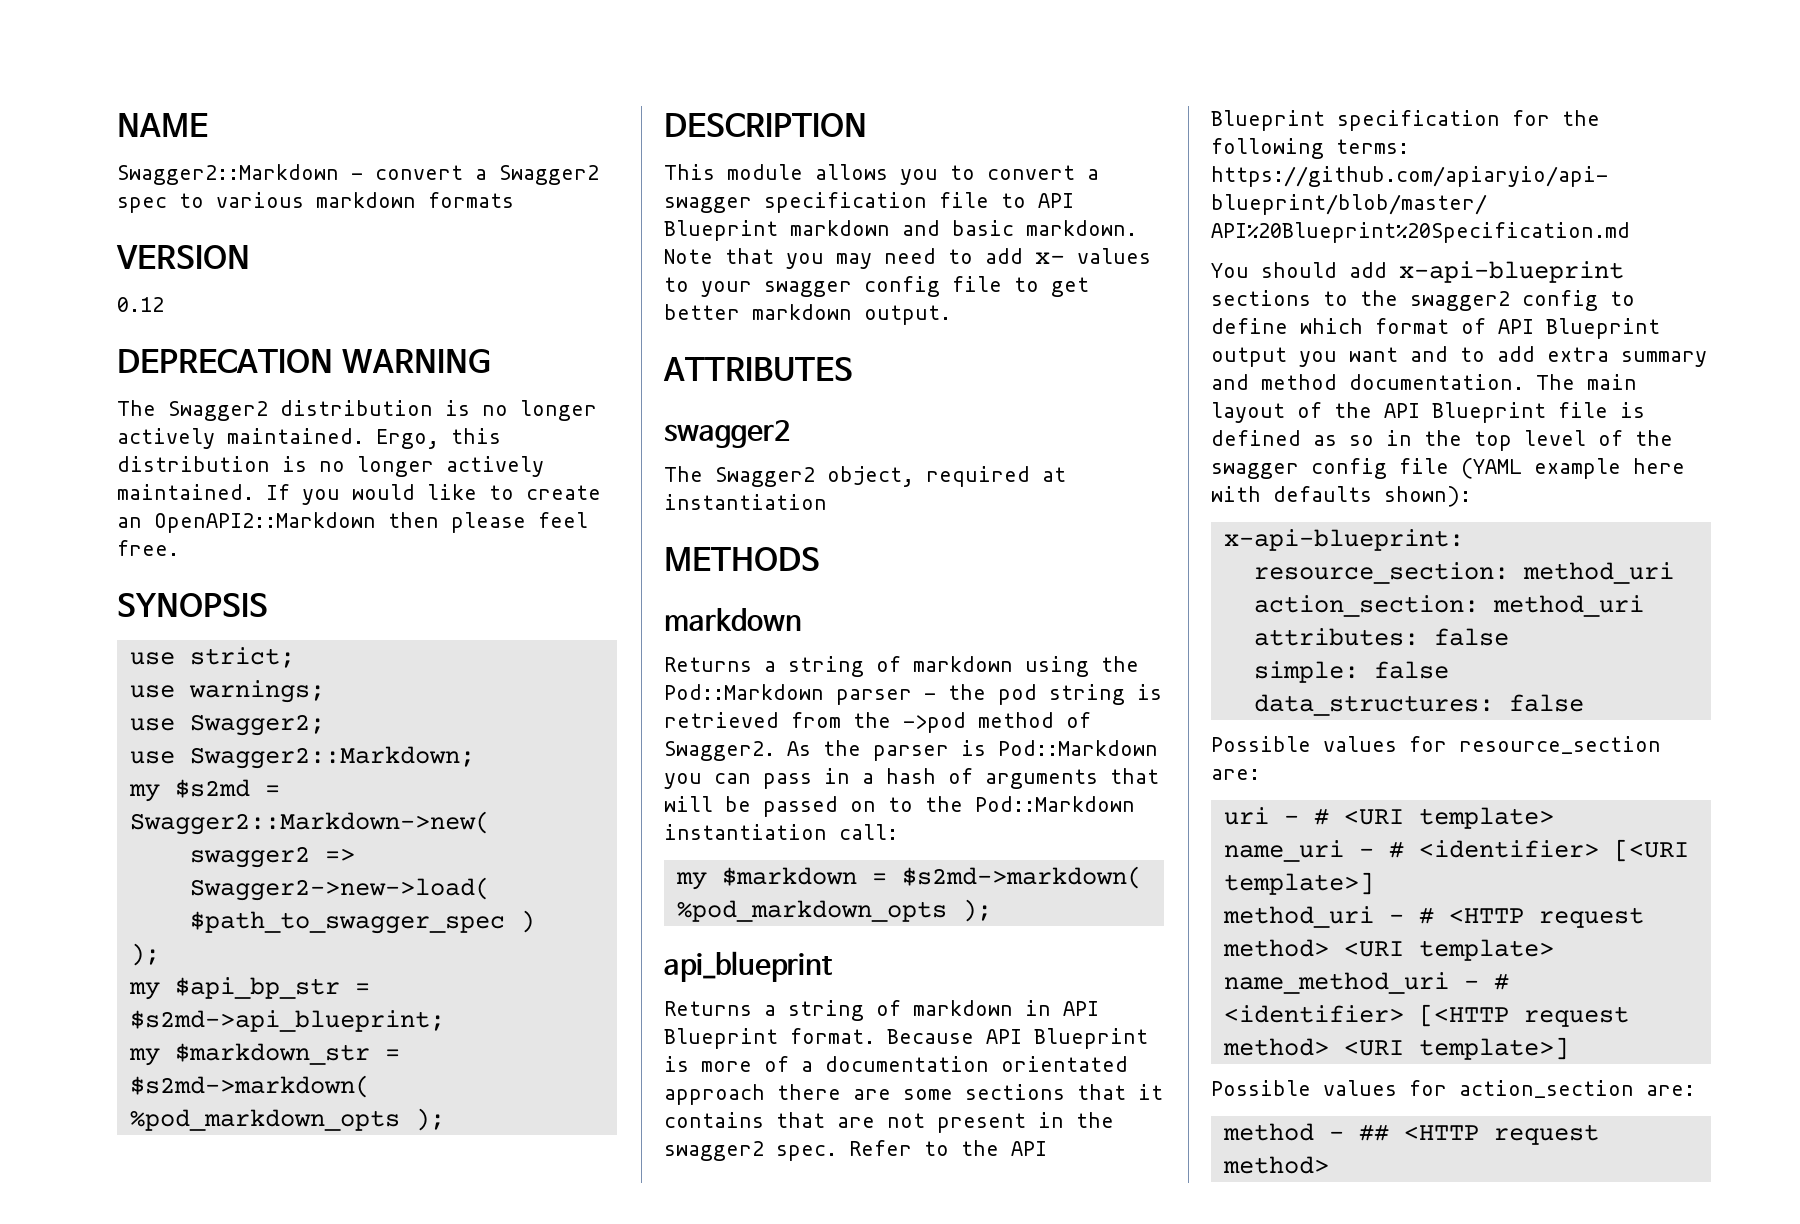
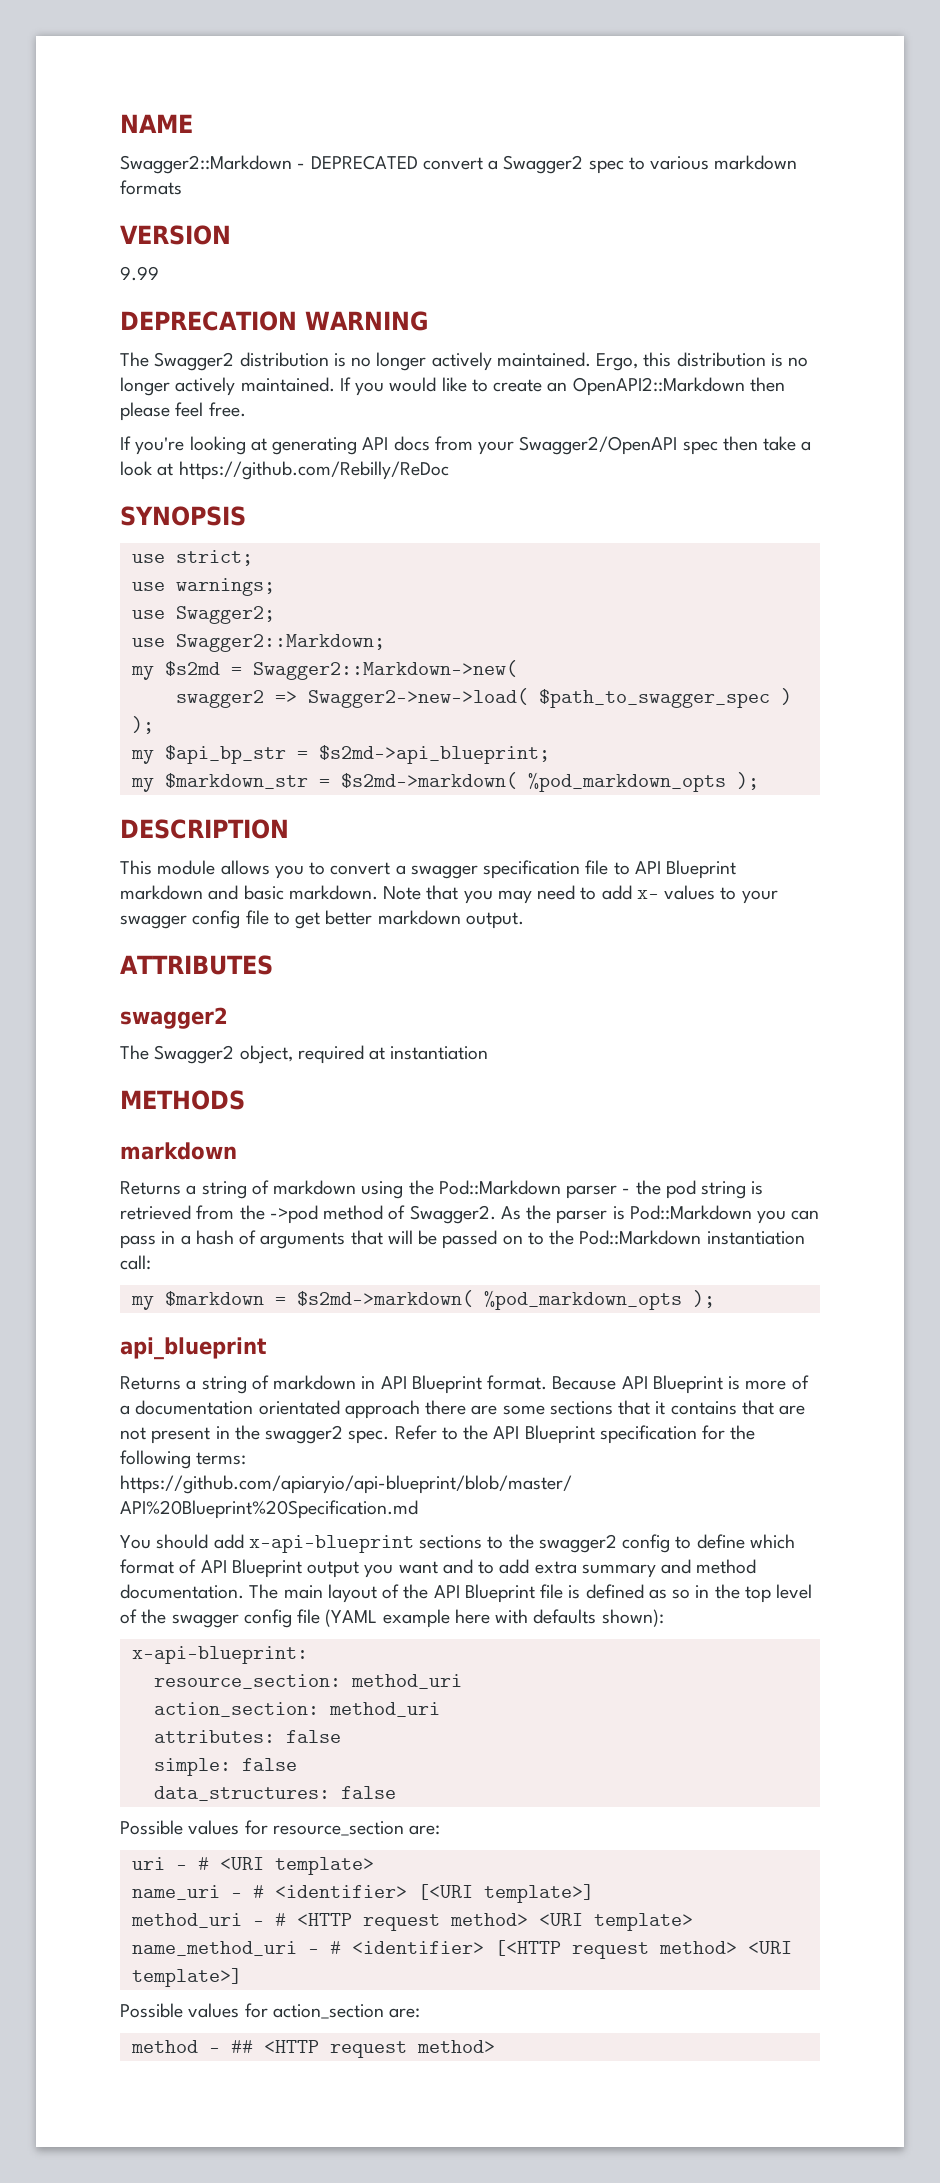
- Swagger2::Markdown - convert a Swagger2 spec to various markdown formats
+ Swagger2::Markdown - DEPRECATED convert a Swagger2 spec to various markdown formats
- 0.12
+ 9.99
+ If you're looking at generating API docs from your Swagger2/OpenAPI spec then take a look at https://github.com/Rebilly/ReDoc

